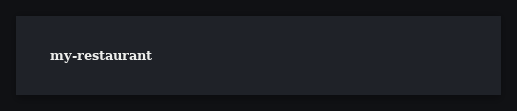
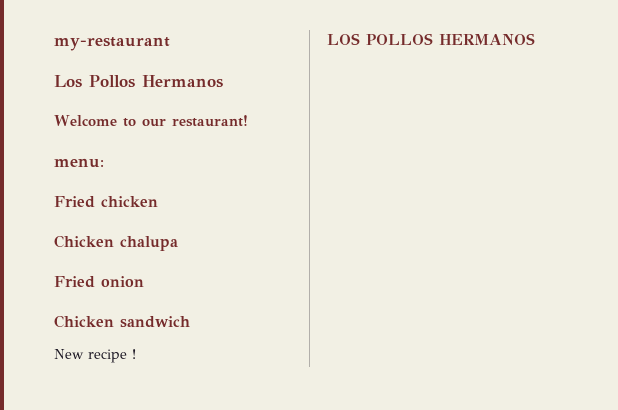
+ Los Pollos Hermanos
+ Welcome to our restaurant!
+ menu:
+ Fried chicken
+ Chicken chalupa
+ Fried onion
+ Chicken sandwich
+ New recipe !
+ LOS POLLOS HERMANOS

